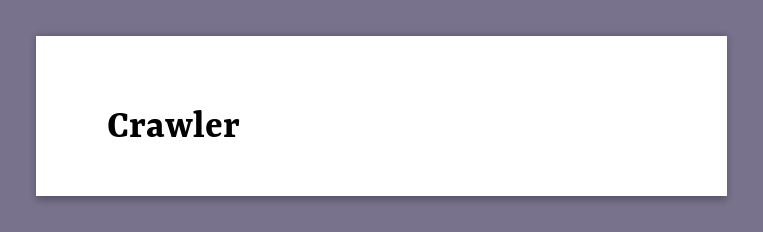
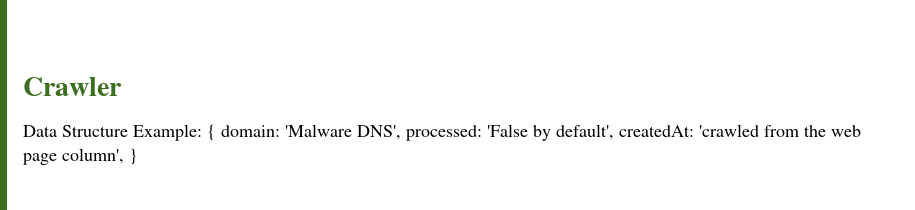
+ Data Structure Example: { domain: 'Malware DNS', processed: 'False by default', createdAt: 'crawled from the web page column', }

